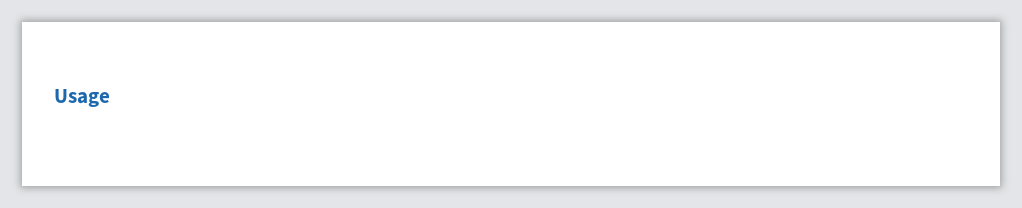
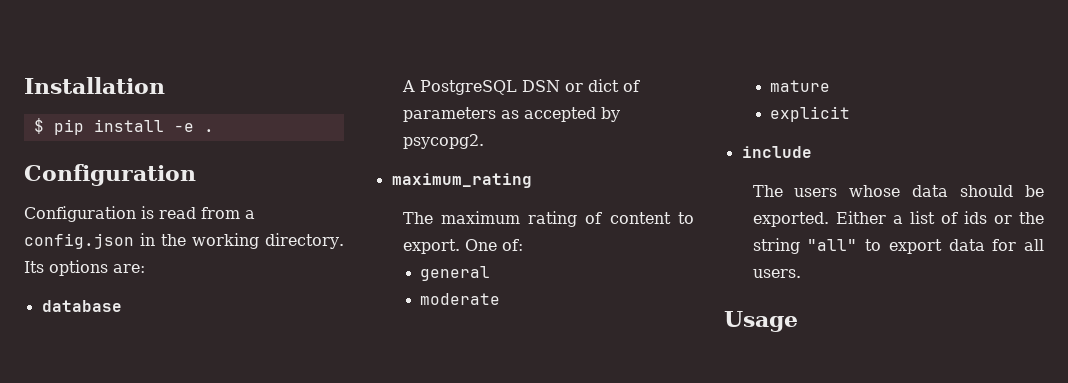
+ Installation
+ $ pip install -e .
+ Configuration
+ Configuration is read from a config.json in the working directory. Its options are:
+ database
+ A PostgreSQL DSN or dict of parameters as accepted by psycopg2.
+ maximum_rating
+ The maximum rating of content to export. One of:
+ general
+ moderate
+ mature
+ explicit
+ include
+ The users whose data should be exported. Either a list of ids or the string "all" to export data for all users.

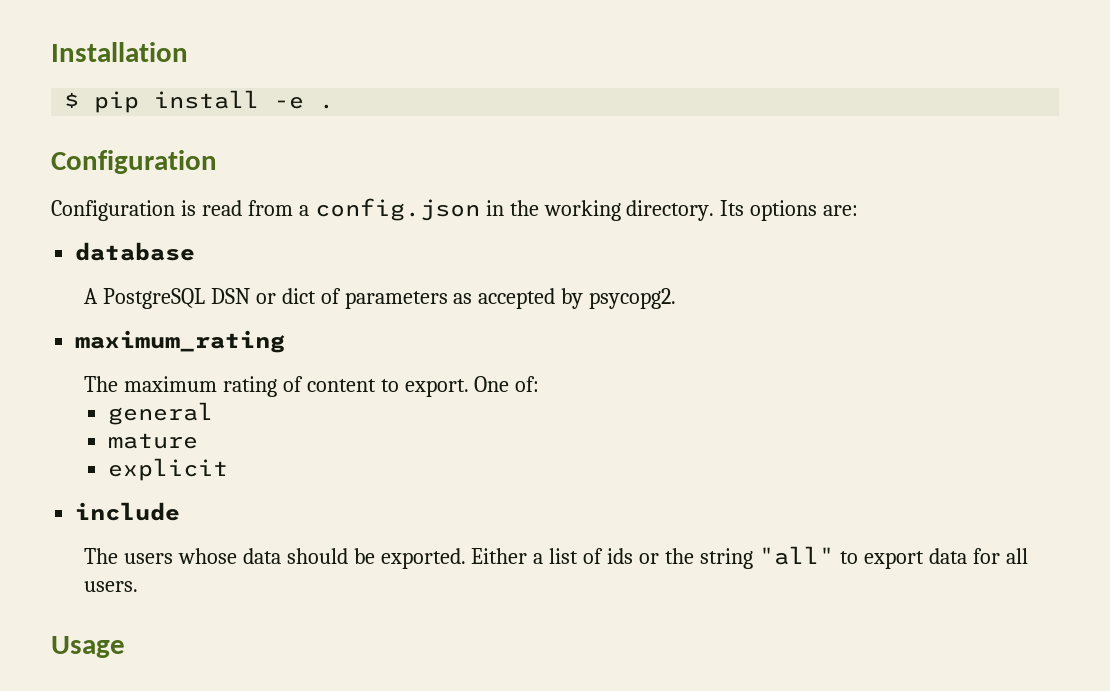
- moderate

